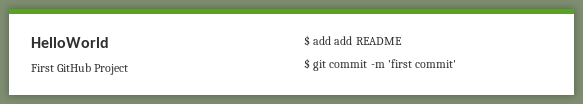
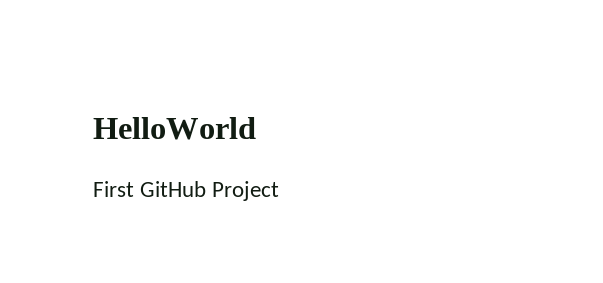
- $ add add README
- $ git commit -m 'first commit'

